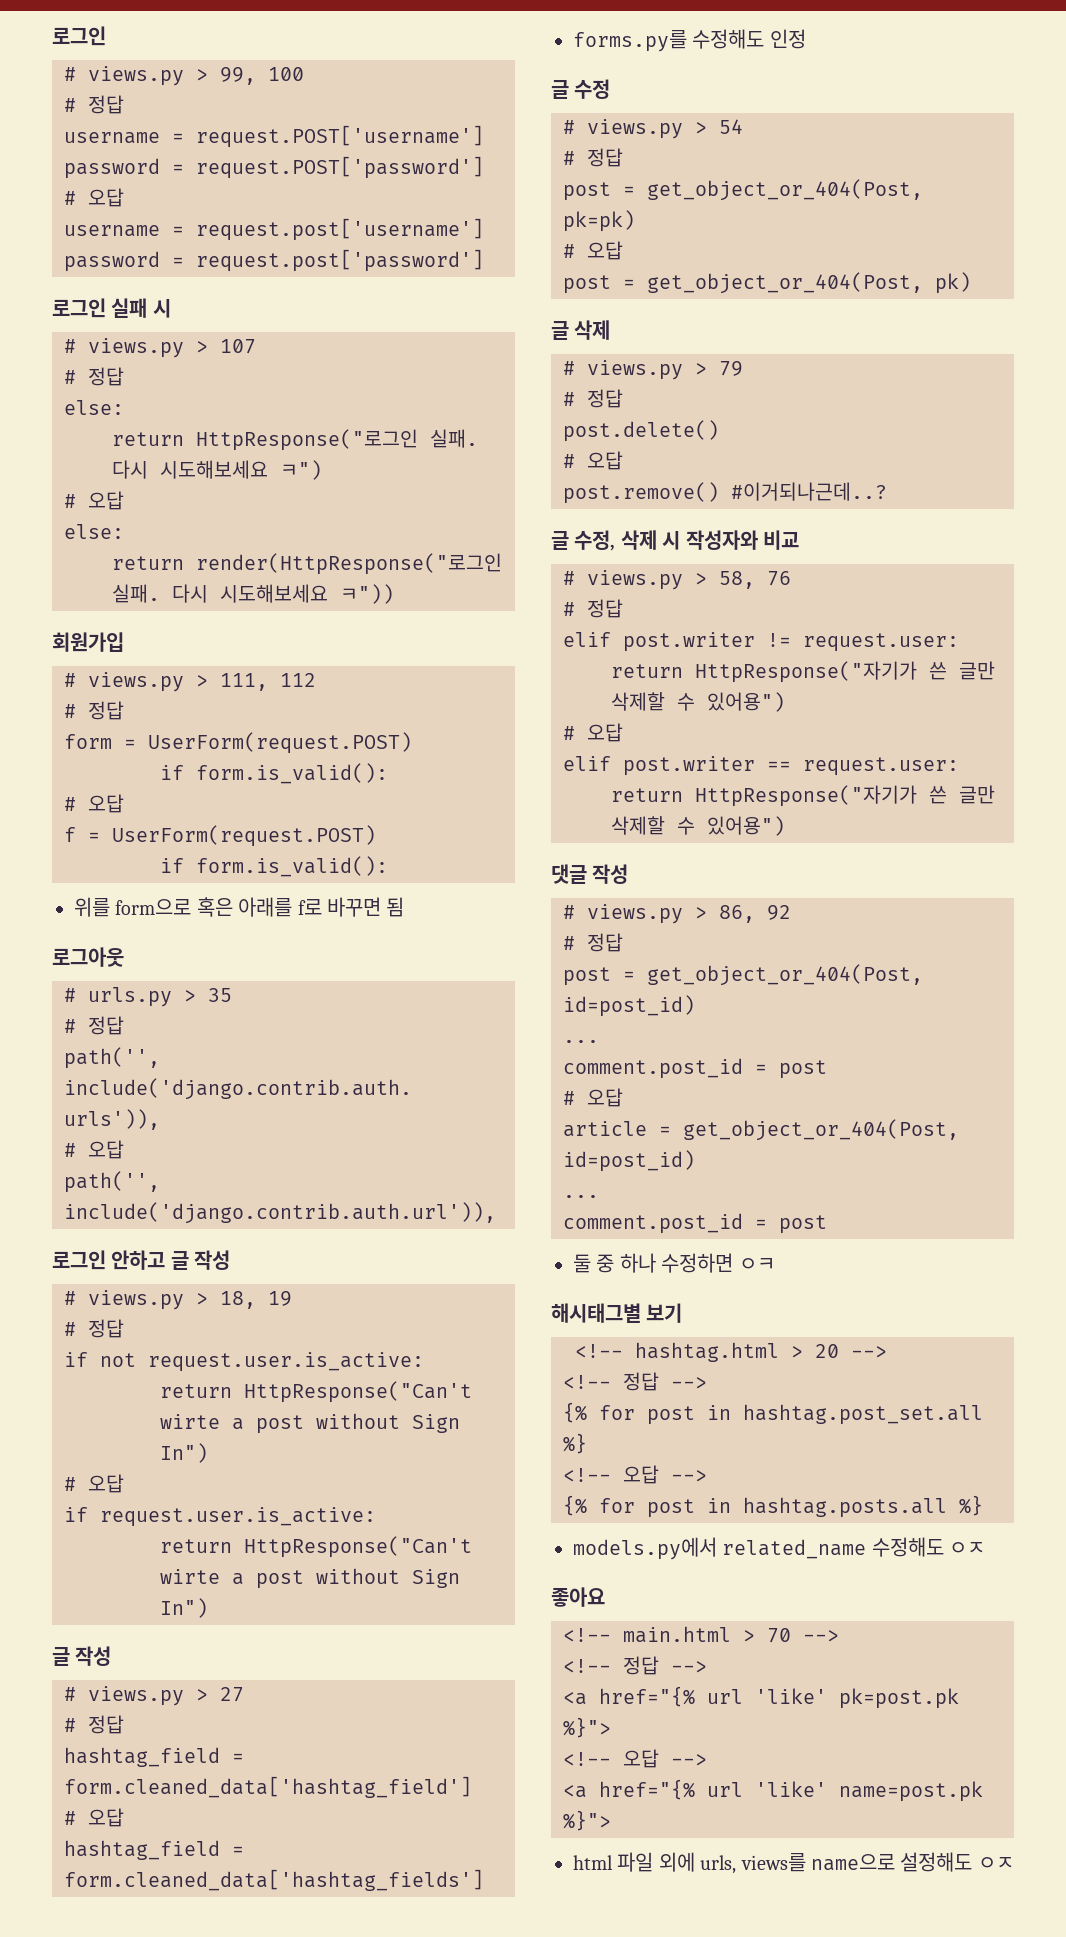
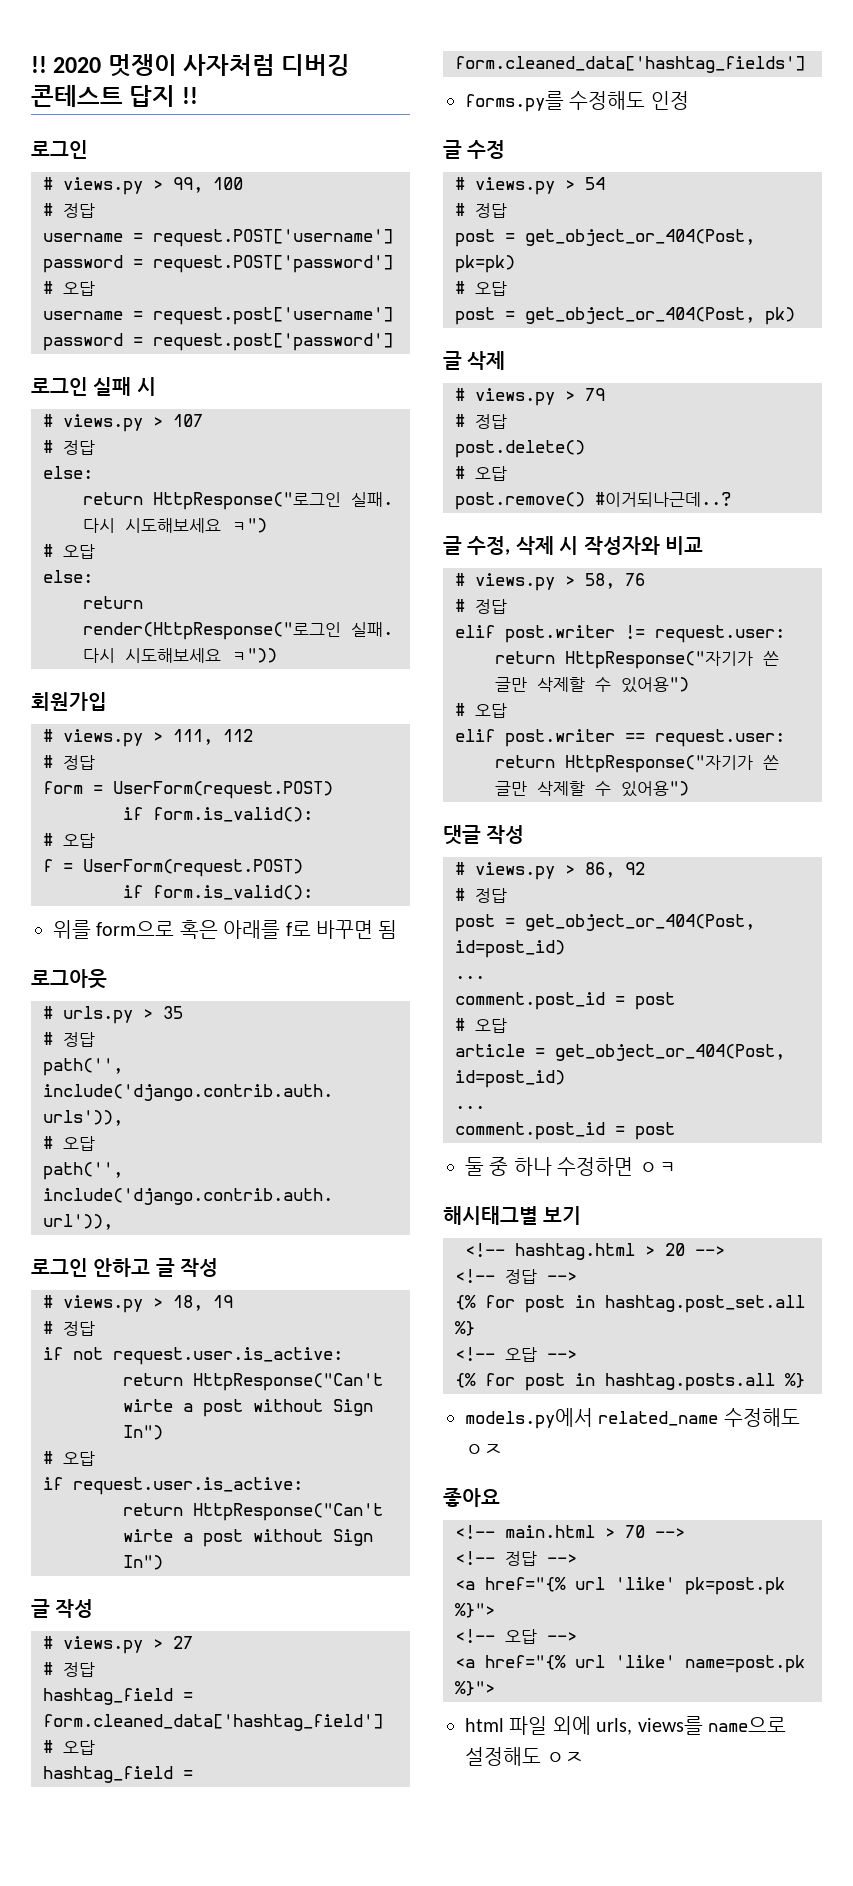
+ !! 2020 멋쟁이 사자처럼 디버깅 콘테스트 답지 !!

